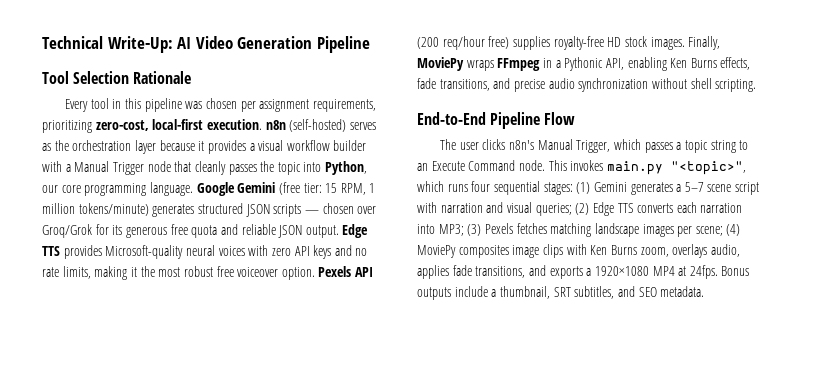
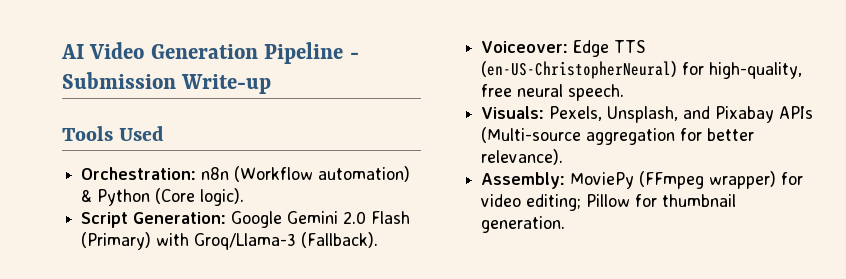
- Technical Write-Up: AI Video Generation Pipeline
- Tool Selection Rationale
- Every tool in this pipeline was chosen per assignment requirements, prioritizing zero-cost, local-first execution. n8n (self-hosted) serves as the orchestration layer because it provides a visual workflow builder with a Manual Trigger node that cleanly passes the topic into Python, our core programming language. Google Gemini (free tier: 15 RPM, 1 million tokens/minute) generates structured JSON scripts — chosen over Groq/Grok for its generous free quota and reliable JSON output. Edge TTS provides Microsoft-quality neural voices with zero API keys and no rate limits, making it the most robust free voiceover option. Pexels API (200 req/hour free) supplies royalty-free HD stock images. Finally, MoviePy wraps FFmpeg in a Pythonic API, enabling Ken Burns effects, fade transitions, and precise audio synchronization without shell scripting.
- End-to-End Pipeline Flow
- The user clicks n8n's Manual Trigger, which passes a topic string to an Execute Command node. This invokes main.py "<topic>", which runs four sequential stages: (1) Gemini generates a 5–7 scene script with narration and visual queries; (2) Edge TTS converts each narration into MP3; (3) Pexels fetches matching landscape images per scene; (4) MoviePy composites image clips with Ken Burns zoom, overlays audio, applies fade transitions, and exports a 1920×1080 MP4 at 24fps. Bonus outputs include a thumbnail, SRT subtitles, and SEO metadata.
+ AI Video Generation Pipeline - Submission Write-up
+ Tools Used
+ Orchestration: n8n (Workflow automation) & Python (Core logic).
+ Script Generation: Google Gemini 2.0 Flash (Primary) with Groq/Llama-3 (Fallback).
+ Voiceover: Edge TTS (en-US-ChristopherNeural) for high-quality, free neural speech.
+ Visuals: Pexels, Unsplash, and Pixabay APIs (Multi-source aggregation for better relevance).
+ Assembly: MoviePy (FFmpeg wrapper) for video editing; Pillow for thumbnail generation.

